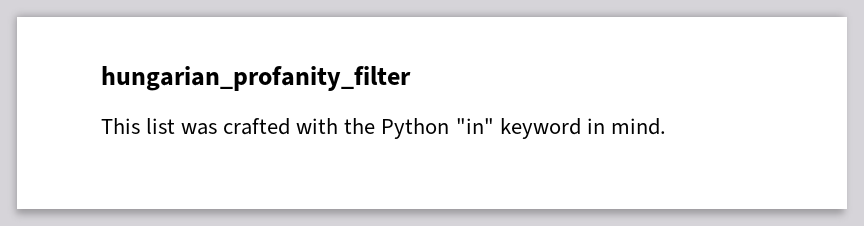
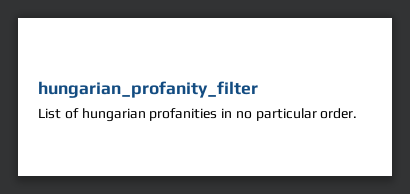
- This list was crafted with the Python "in" keyword in mind.
+ List of hungarian profanities in no particular order.

